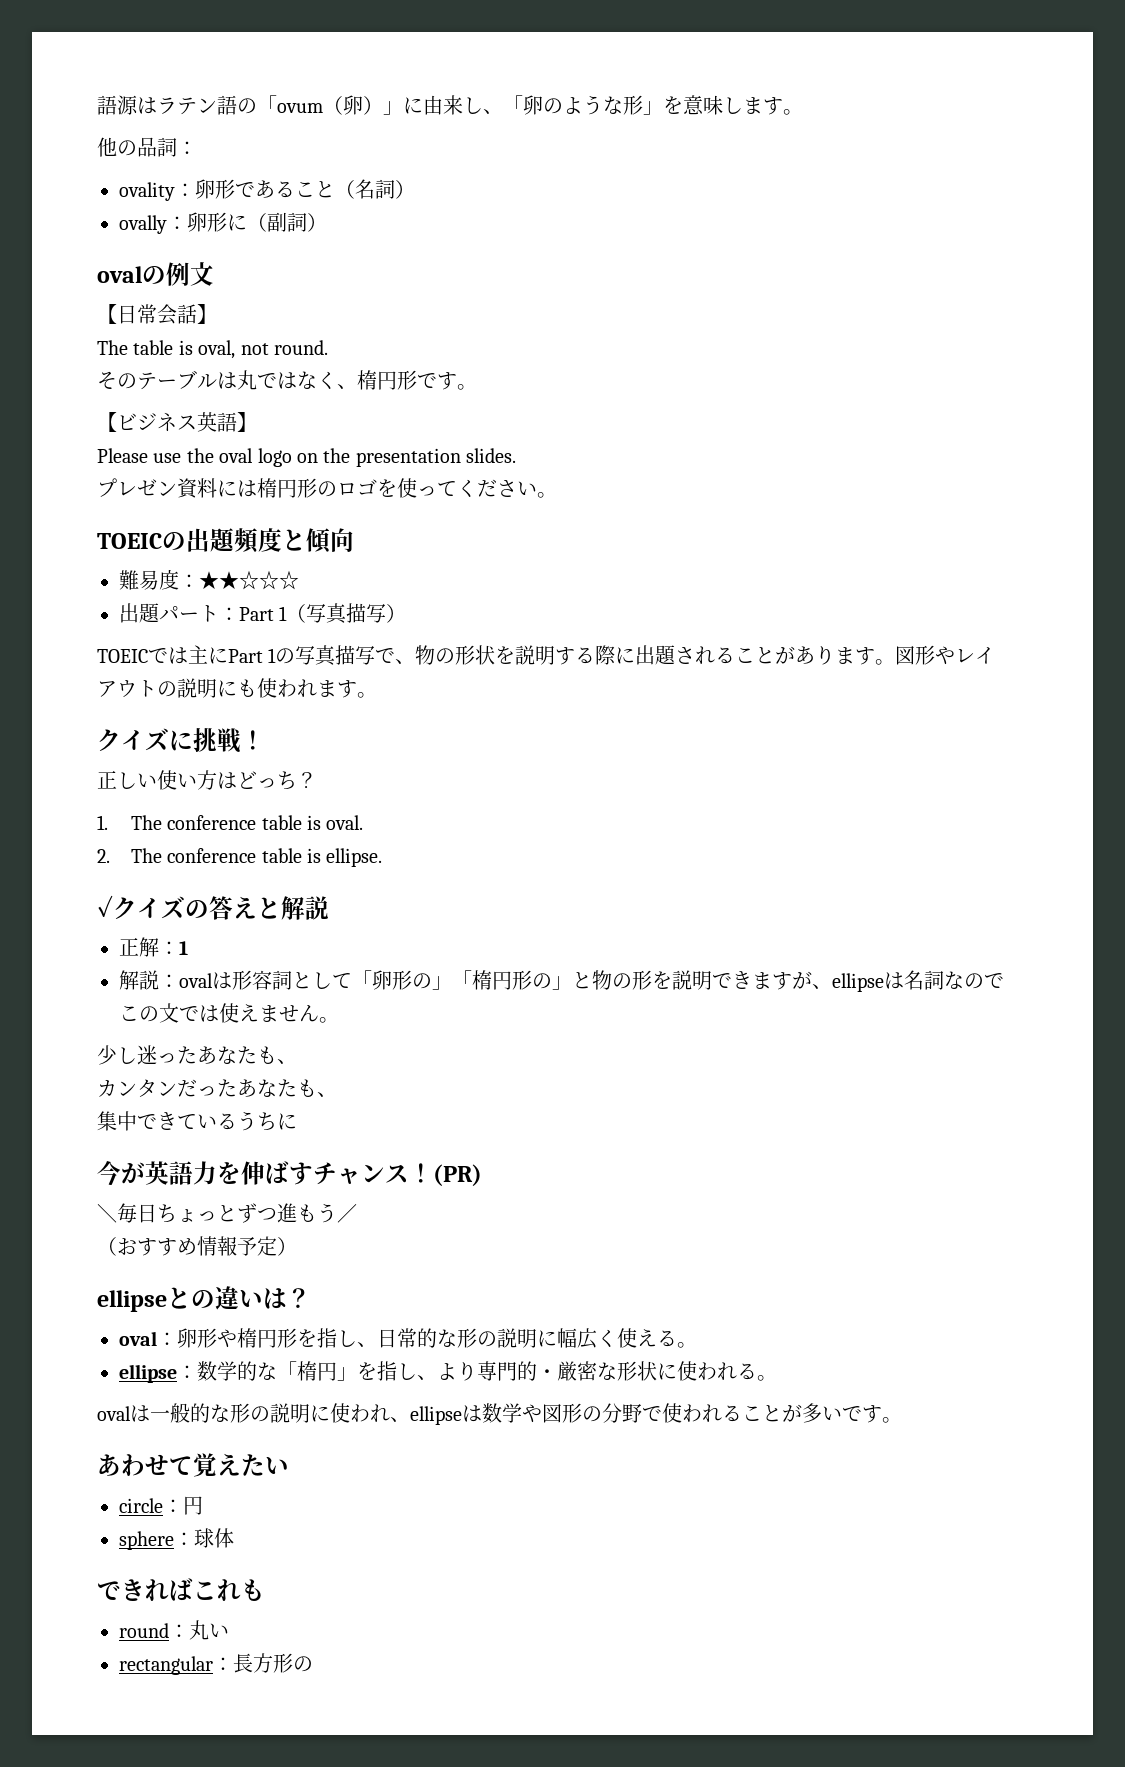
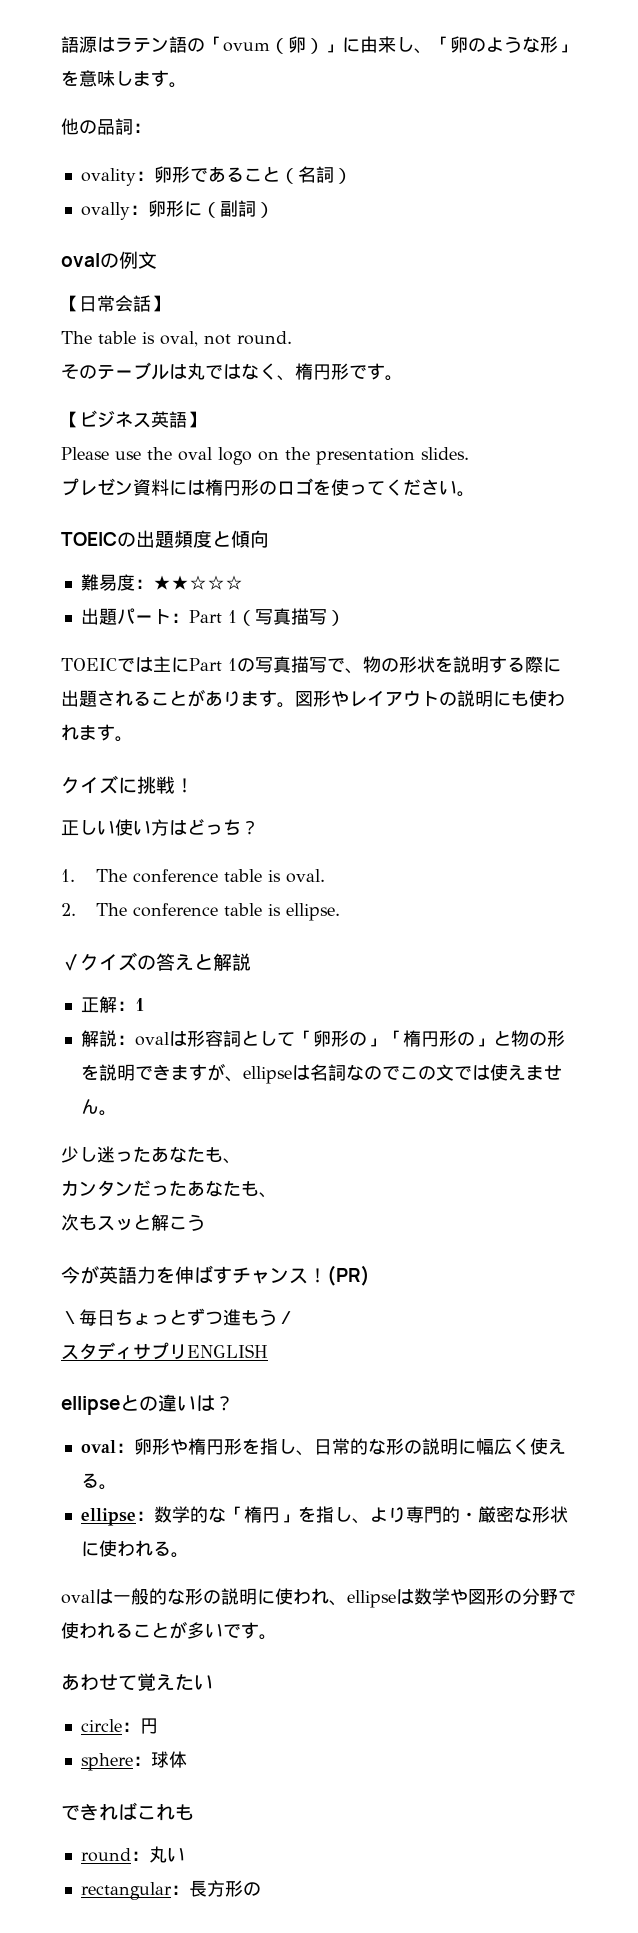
- 集中できているうちに
+ 次もスッと解こう
- （おすすめ情報予定）
+ スタディサプリENGLISH

